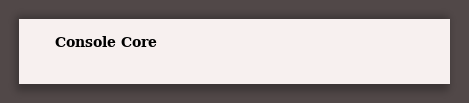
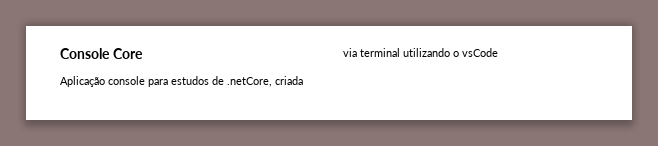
+ Aplicação console para estudos de .netCore, criada via terminal utilizando o vsCode

